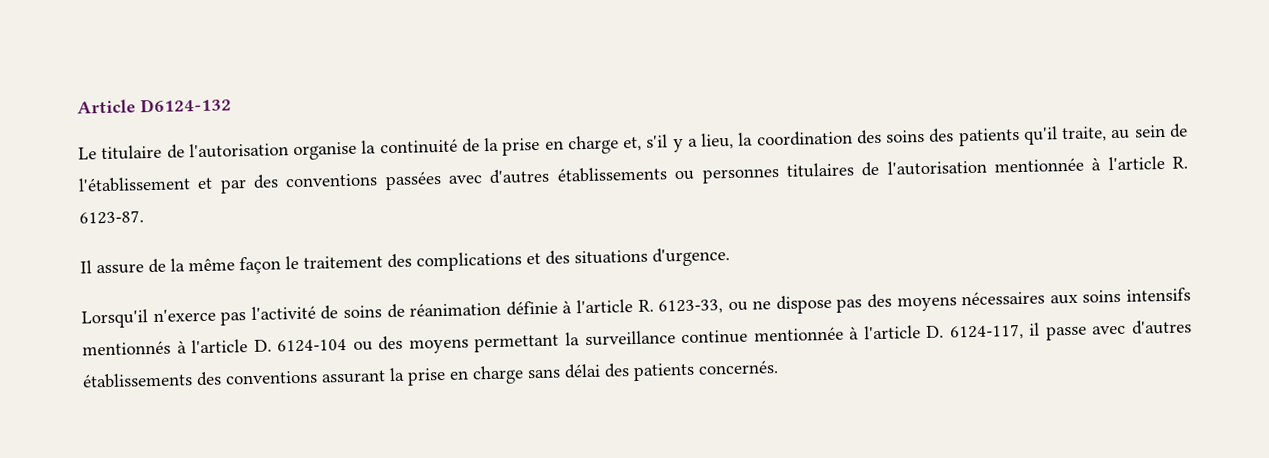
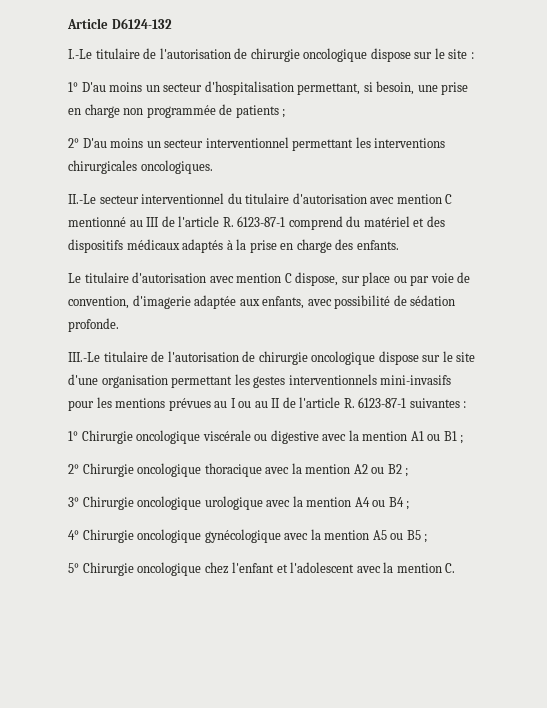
- Le titulaire de l'autorisation organise la continuité de la prise en charge et, s'il y a lieu, la coordination des soins des patients qu'il traite, au sein de l'établissement et par des conventions passées avec d'autres établissements ou personnes titulaires de l'autorisation mentionnée à l'article R. 6123-87.
- Il assure de la même façon le traitement des complications et des situations d'urgence.
- Lorsqu'il n'exerce pas l'activité de soins de réanimation définie à l'article R. 6123-33, ou ne dispose pas des moyens nécessaires aux soins intensifs mentionnés à l'article D. 6124-104 ou des moyens permettant la surveillance continue mentionnée à l'article D. 6124-117, il passe avec d'autres établissements des conventions assurant la prise en charge sans délai des patients concernés.
+ I.-Le titulaire de l'autorisation de chirurgie oncologique dispose sur le site :
+ 1° D'au moins un secteur d'hospitalisation permettant, si besoin, une prise en charge non programmée de patients ;
+ 2° D'au moins un secteur interventionnel permettant les interventions chirurgicales oncologiques.
+ II.-Le secteur interventionnel du titulaire d'autorisation avec mention C mentionné au III de l'article R. 6123-87-1 comprend du matériel et des dispositifs médicaux adaptés à la prise en charge des enfants.
+ Le titulaire d'autorisation avec mention C dispose, sur place ou par voie de convention, d'imagerie adaptée aux enfants, avec possibilité de sédation profonde.
+ III.-Le titulaire de l'autorisation de chirurgie oncologique dispose sur le site d'une organisation permettant les gestes interventionnels mini-invasifs pour les mentions prévues au I ou au II de l'article R. 6123-87-1 suivantes :
+ 1° Chirurgie oncologique viscérale ou digestive avec la mention A1 ou B1 ;
+ 2° Chirurgie oncologique thoracique avec la mention A2 ou B2 ;
+ 3° Chirurgie oncologique urologique avec la mention A4 ou B4 ;
+ 4° Chirurgie oncologique gynécologique avec la mention A5 ou B5 ;
+ 5° Chirurgie oncologique chez l'enfant et l'adolescent avec la mention C.

